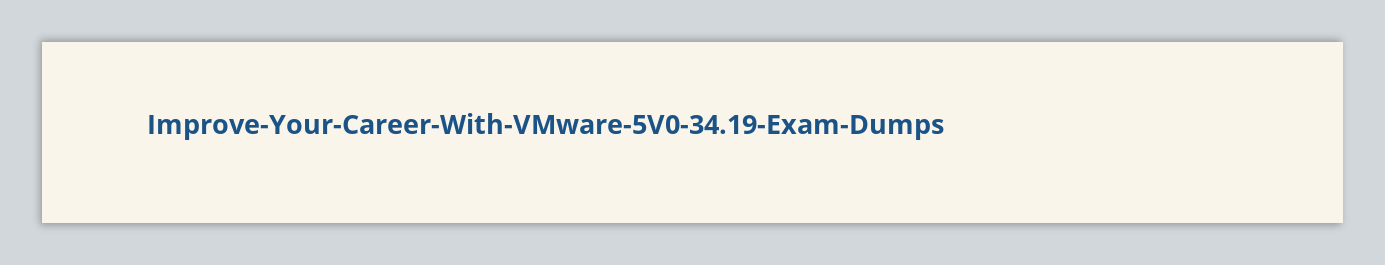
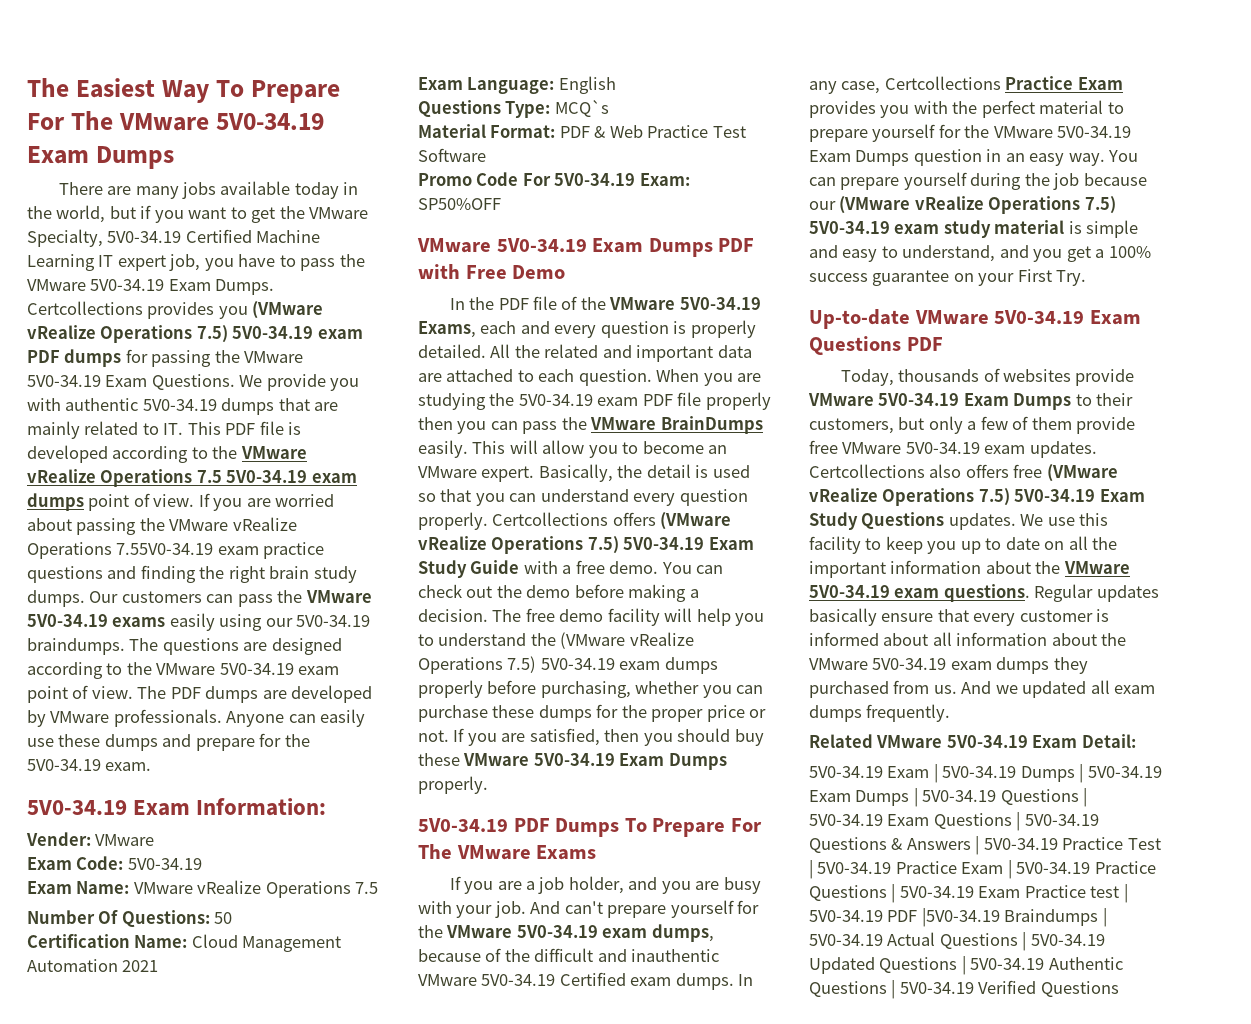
- Improve-Your-Career-With-VMware-5V0-34.19-Exam-Dumps
+ The Easiest Way To Prepare For The VMware 5V0-34.19 Exam Dumps
+ There are many jobs available today in the world, but if you want to get the VMware Specialty, 5V0-34.19 Certified Machine Learning IT expert job, you have to pass the VMware 5V0-34.19 Exam Dumps. Certcollections provides you (VMware vRealize Operations 7.5) 5V0-34.19 exam PDF dumps for passing the VMware 5V0-34.19 Exam Questions. We provide you with authentic 5V0-34.19 dumps that are mainly related to IT. This PDF file is developed according to the VMware vRealize Operations 7.5 5V0-34.19 exam dumps point of view. If you are worried about passing the VMware vRealize Operations 7.55V0-34.19 exam practice questions and finding the right brain study dumps. Our customers can pass the VMware 5V0-34.19 exams easily using our 5V0-34.19 braindumps. The questions are designed according to the VMware 5V0-34.19 exam point of view. The PDF dumps are developed by VMware professionals. Anyone can easily use these dumps and prepare for the 5V0-34.19 exam.
+ 5V0-34.19 Exam Information:
+ Vender: VMware
+ Exam Code: 5V0-34.19
+ Exam Name: VMware vRealize Operations 7.5
+ Number Of Questions: 50
+ Certification Name: Cloud Management Automation 2021
+ Exam Language: English
+ Questions Type: MCQ`s
+ Material Format: PDF & Web Practice Test Software
+ Promo Code For 5V0-34.19 Exam: SP50%OFF
+ VMware 5V0-34.19 Exam Dumps PDF with Free Demo
+ In the PDF file of the VMware 5V0-34.19 Exams, each and every question is properly detailed. All the related and important data are attached to each question. When you are studying the 5V0-34.19 exam PDF file properly then you can pass the VMware BrainDumps easily. This will allow you to become an VMware expert. Basically, the detail is used so that you can understand every question properly. Certcollections offers (VMware vRealize Operations 7.5) 5V0-34.19 Exam Study Guide with a free demo. You can check out the demo before making a decision. The free demo facility will help you to understand the (VMware vRealize Operations 7.5) 5V0-34.19 exam dumps properly before purchasing, whether you can purchase these dumps for the proper price or not. If you are satisfied, then you should buy these VMware 5V0-34.19 Exam Dumps properly.
+ 5V0-34.19 PDF Dumps To Prepare For The VMware Exams
+ If you are a job holder, and you are busy with your job. And can't prepare yourself for the VMware 5V0-34.19 exam dumps, because of the difficult and inauthentic VMware 5V0-34.19 Certified exam dumps. In any case, Certcollections Practice Exam provides you with the perfect material to prepare yourself for the VMware 5V0-34.19 Exam Dumps question in an easy way. You can prepare yourself during the job because our (VMware vRealize Operations 7.5) 5V0-34.19 exam study material is simple and easy to understand, and you get a 100% success guarantee on your First Try.
+ Up-to-date VMware 5V0-34.19 Exam Questions PDF
+ Today, thousands of websites provide VMware 5V0-34.19 Exam Dumps to their customers, but only a few of them provide free VMware 5V0-34.19 exam updates. Certcollections also offers free (VMware vRealize Operations 7.5) 5V0-34.19 Exam Study Questions updates. We use this facility to keep you up to date on all the important information about the VMware 5V0-34.19 exam questions. Regular updates basically ensure that every customer is informed about all information about the VMware 5V0-34.19 exam dumps they purchased from us. And we updated all exam dumps frequently.
+ Related VMware 5V0-34.19 Exam Detail:
+ 5V0-34.19 Exam | 5V0-34.19 Dumps | 5V0-34.19 Exam Dumps | 5V0-34.19 Questions | 5V0-34.19 Exam Questions | 5V0-34.19 Questions & Answers | 5V0-34.19 Practice Test | 5V0-34.19 Practice Exam | 5V0-34.19 Practice Questions | 5V0-34.19 Exam Practice test | 5V0-34.19 PDF |5V0-34.19 Braindumps | 5V0-34.19 Actual Questions | 5V0-34.19 Updated Questions | 5V0-34.19 Authentic Questions | 5V0-34.19 Verified Questions

